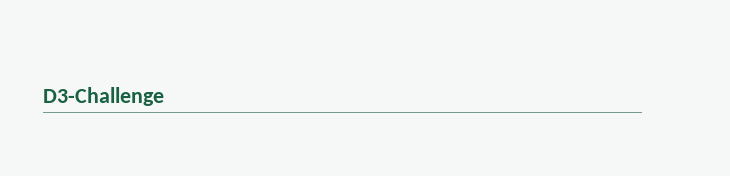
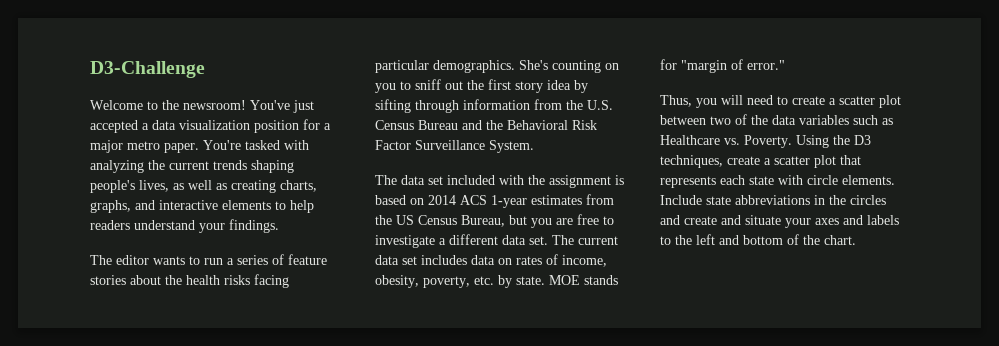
+ Welcome to the newsroom! You've just accepted a data visualization position for a major metro paper. You're tasked with analyzing the current trends shaping people's lives, as well as creating charts, graphs, and interactive elements to help readers understand your findings.
+ The editor wants to run a series of feature stories about the health risks facing particular demographics. She's counting on you to sniff out the first story idea by sifting through information from the U.S. Census Bureau and the Behavioral Risk Factor Surveillance System.
+ The data set included with the assignment is based on 2014 ACS 1-year estimates from the US Census Bureau, but you are free to investigate a different data set. The current data set includes data on rates of income, obesity, poverty, etc. by state. MOE stands for "margin of error."
+ Thus, you will need to create a scatter plot between two of the data variables such as Healthcare vs. Poverty. Using the D3 techniques, create a scatter plot that represents each state with circle elements. Include state abbreviations in the circles and create and situate your axes and labels to the left and bottom of the chart.

